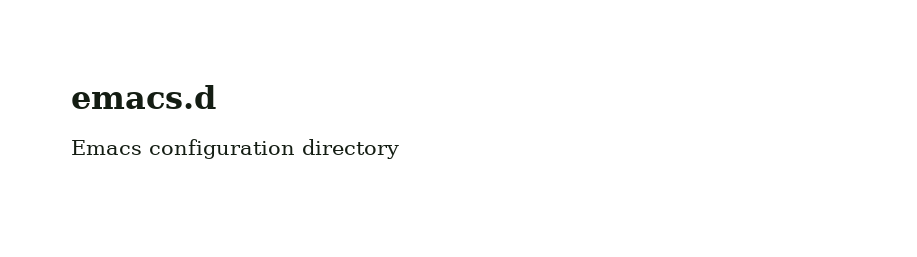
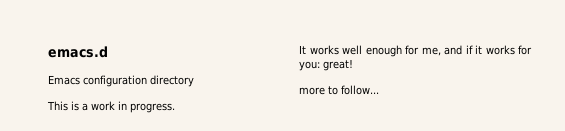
+ This is a work in progress.
+ It works well enough for me, and if it works for you: great!
+ more to follow...

